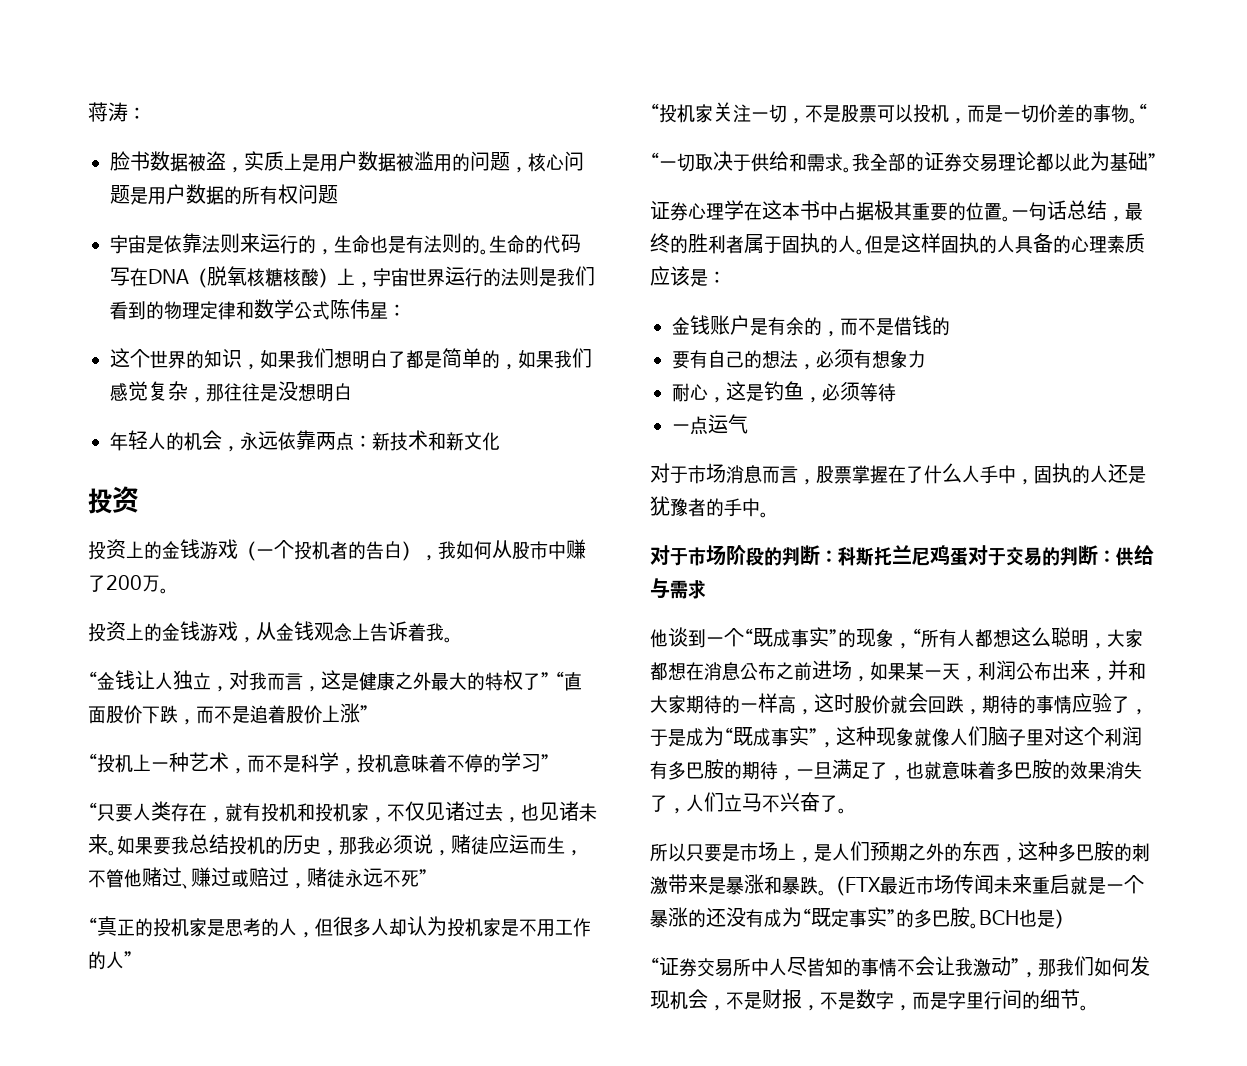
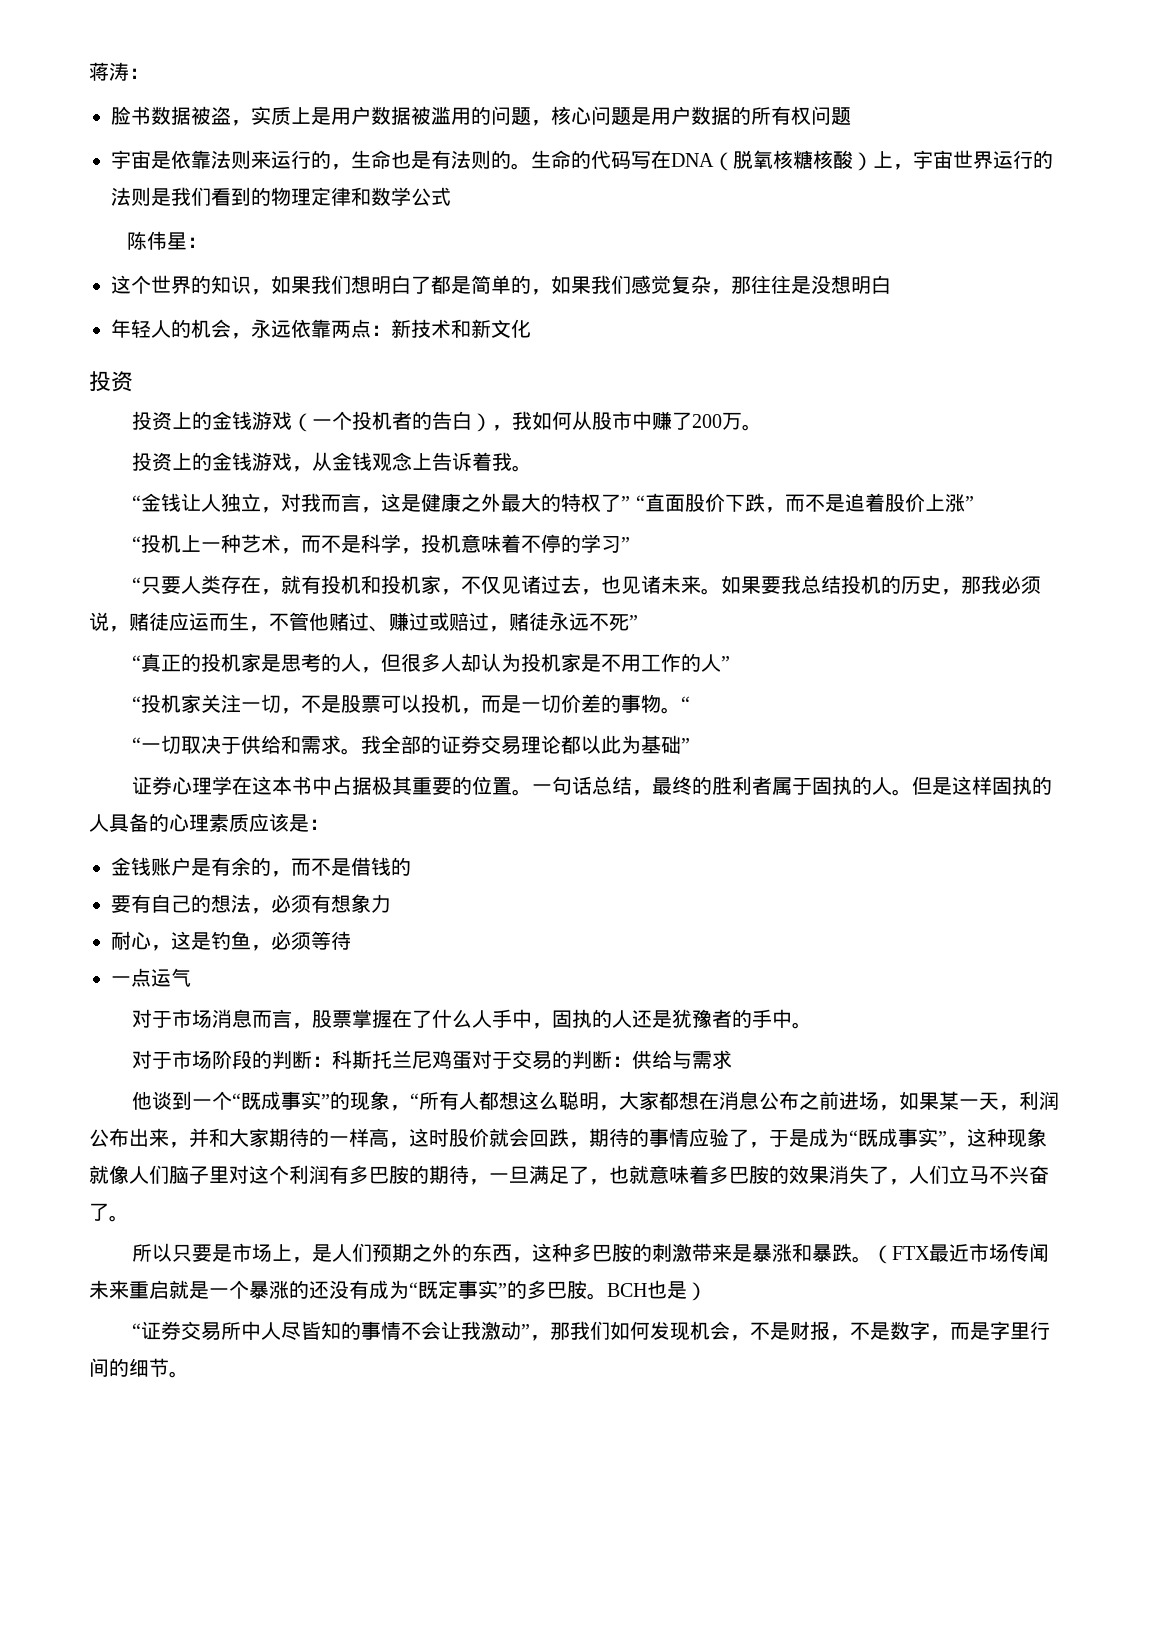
- 生命的代码写在DNA（脱氧核糖核酸）上，宇宙世界运行的法则是我们看到的物理定律和数学公式陈伟星：
+ 生命的代码写在DNA（脱氧核糖核酸）上，宇宙世界运行的法则是我们看到的物理定律和数学公式
+ 陈伟星：

